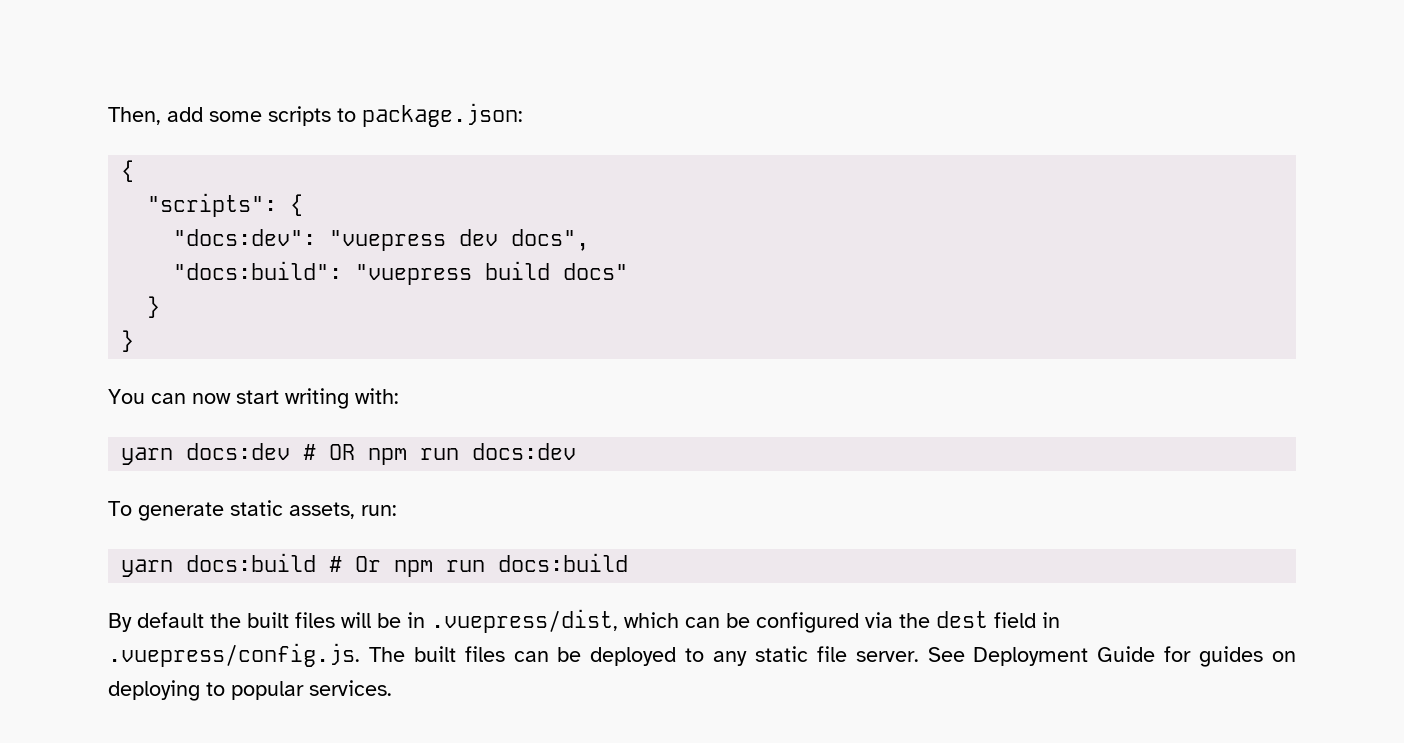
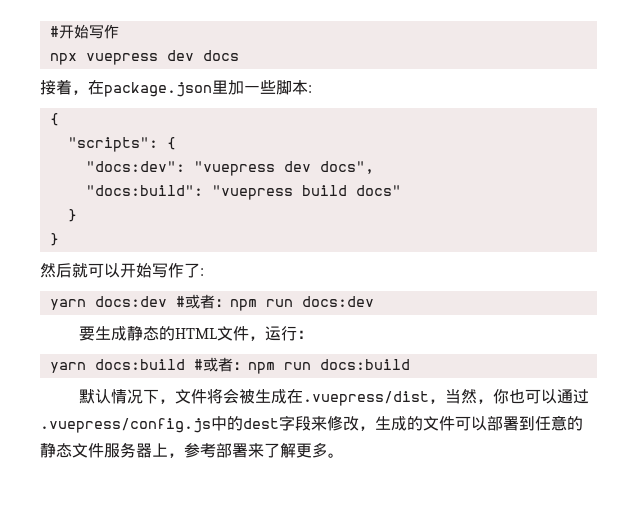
- Then, add some scripts to package.json:
+ #开始写作
+ npx vuepress dev docs
+ 接着，在package.json里加一些脚本:
- You can now start writing with:
+ 然后就可以开始写作了:
- yarn docs:dev # OR npm run docs:dev
+ yarn docs:dev #或者：npm run docs:dev
- To generate static assets, run:
+ 要生成静态的HTML文件，运行：
- yarn docs:build # Or npm run docs:build
+ yarn docs:build #或者：npm run docs:build
- By default the built files will be in .vuepress/dist, which can be configured via the dest field in .vuepress/config.js. The built files can be deployed to any static file server. See Deployment Guide for guides on deploying to popular services.
+ 默认情况下，文件将会被生成在.vuepress/dist，当然，你也可以通过.vuepress/config.js中的dest字段来修改，生成的文件可以部署到任意的静态文件服务器上，参考部署来了解更多。

